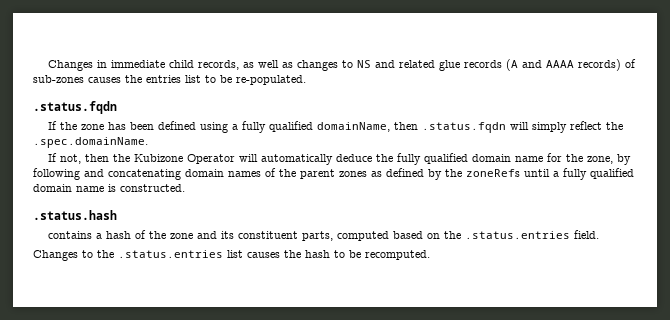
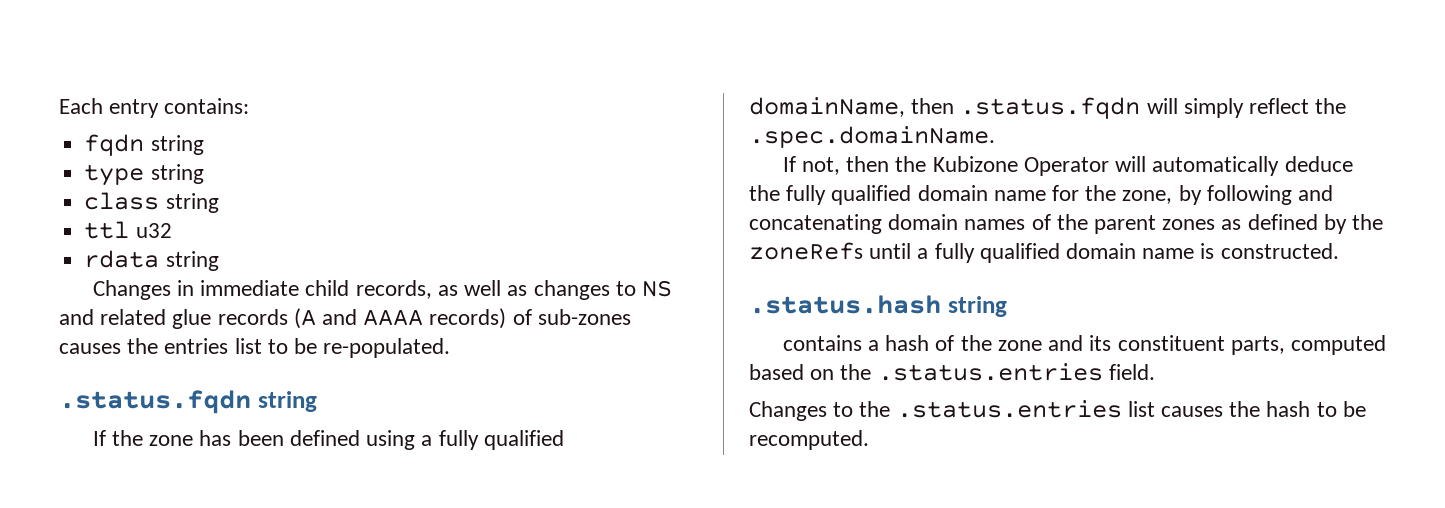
+ Each entry contains:
+ fqdn string
+ type string
+ class string
+ ttl u32
+ rdata string
  Changes in immediate child records, as well as changes to NS and related glue records (A and AAAA records) of sub-zones causes the entries list to be re-populated.
- .status.fqdn
+ .status.fqdn string
- .status.hash
+ .status.hash string

